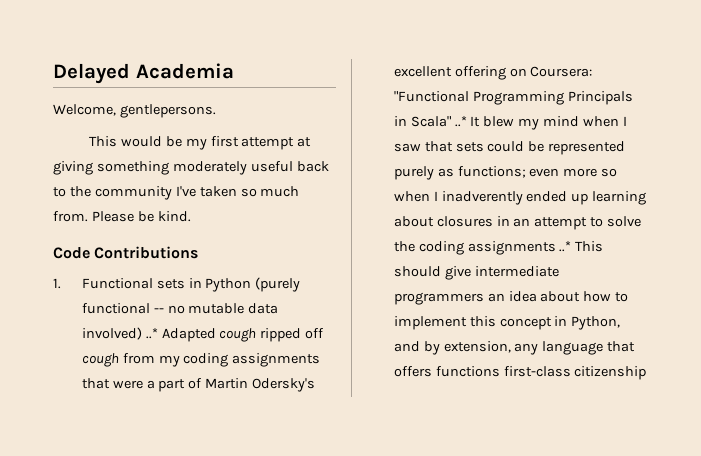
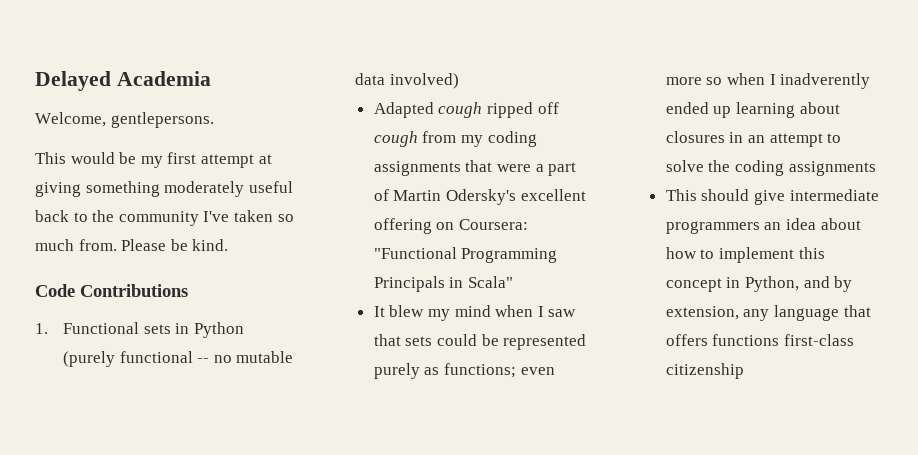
- 1. Functional sets in Python (purely functional -- no mutable data involved) ..* Adapted cough ripped off cough from my coding assignments that were a part of Martin Odersky's excellent offering on Coursera:
+ 1. Functional sets in Python (purely functional -- no mutable data involved)
+ Adapted cough ripped off cough from my coding assignments that were a part of Martin Odersky's excellent offering on Coursera:
- "Functional Programming Principals in Scala" ..* It blew my mind when I saw that sets could be represented purely as functions;
+ "Functional Programming Principals in Scala"
+ It blew my mind when I saw that sets could be represented purely as functions;
- even more so when I inadverently ended up learning about closures in an attempt to solve the coding assignments ..* This should give intermediate programmers an idea about how to implement this concept in Python, and by extension, any language that offers functions first-class citizenship
+ even more so when I inadverently ended up learning about closures in an attempt to solve the coding assignments
+ This should give intermediate programmers an idea about how to implement this concept in Python, and by extension, any language that offers functions first-class citizenship

